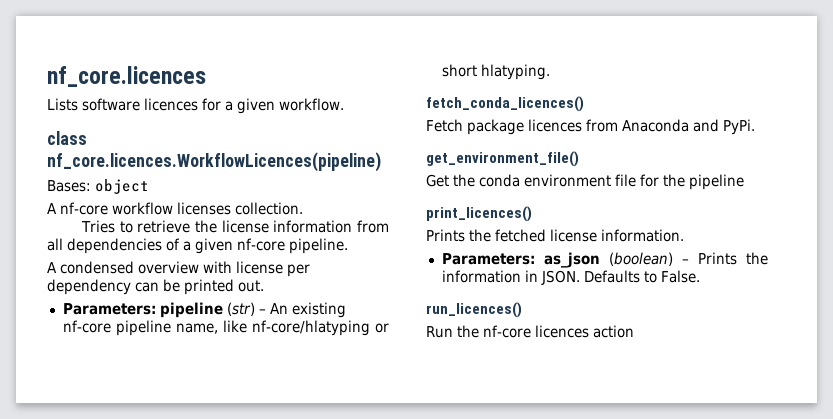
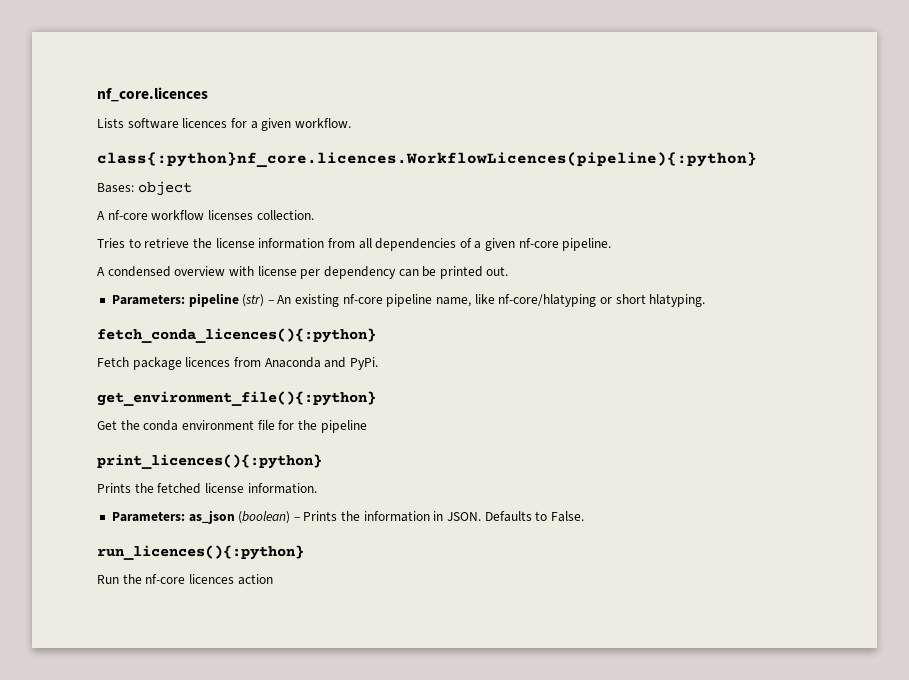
- class nf_core.licences.WorkflowLicences(pipeline)
+ class{:python}nf_core.licences.WorkflowLicences(pipeline){:python}
- fetch_conda_licences()
+ fetch_conda_licences(){:python}
- get_environment_file()
+ get_environment_file(){:python}
- print_licences()
+ print_licences(){:python}
- run_licences()
+ run_licences(){:python}

